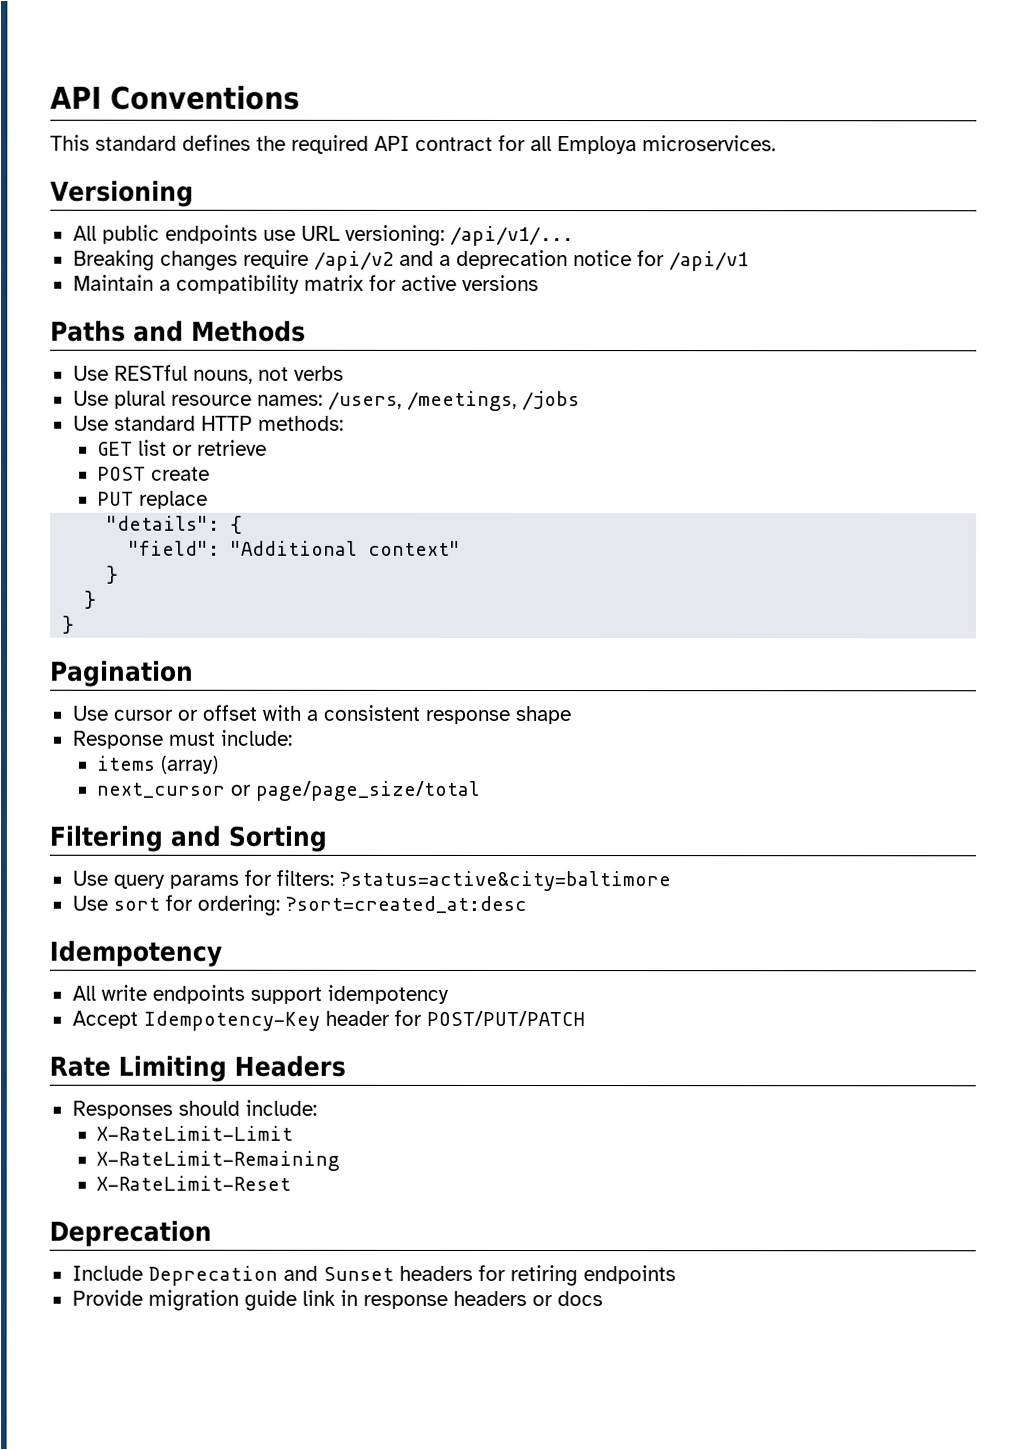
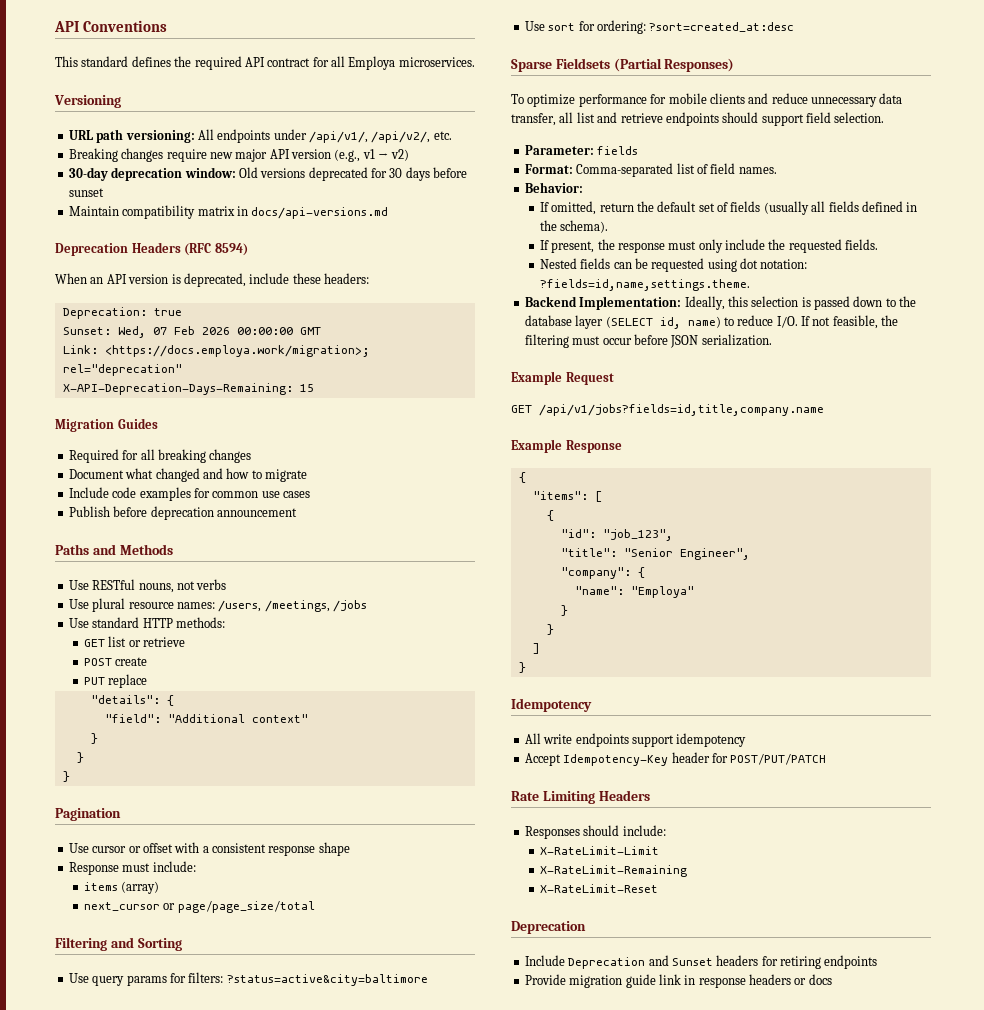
- All public endpoints use URL versioning: /api/v1/...
- Breaking changes require /api/v2 and a deprecation notice for /api/v1
+ URL path versioning: All endpoints under /api/v1/, /api/v2/, etc.
+ Breaking changes require new major API version (e.g., v1 → v2)
+ 30-day deprecation window: Old versions deprecated for 30 days before sunset
- Maintain a compatibility matrix for active versions
+ Maintain compatibility matrix in docs/api-versions.md
+ Deprecation Headers (RFC 8594)
+ When an API version is deprecated, include these headers:
+ Deprecation: true
+ Sunset: Wed, 07 Feb 2026 00:00:00 GMT
+ Link: <https://docs.employa.work/migration>; rel="deprecation"
+ X-API-Deprecation-Days-Remaining: 15
+ Migration Guides
+ Required for all breaking changes
+ Document what changed and how to migrate
+ Include code examples for common use cases
+ Publish before deprecation announcement
+ Sparse Fieldsets (Partial Responses)
+ To optimize performance for mobile clients and reduce unnecessary data transfer, all list and retrieve endpoints should support field selection.
+ Parameter: fields
+ Format: Comma-separated list of field names.
+ Behavior:
+ If omitted, return the default set of fields (usually all fields defined in the schema).
+ If present, the response must only include the requested fields.
+ Nested fields can be requested using dot notation: ?fields=id,name,settings.theme.
+ Backend Implementation: Ideally, this selection is passed down to the database layer (SELECT id, name) to reduce I/O. If not feasible, the filtering must occur before JSON serialization.
+ Example Request
+ GET /api/v1/jobs?fields=id,title,company.name
+ Example Response
+ {
+ "items": [
+ {
+ "id": "job_123",
+ "title": "Senior Engineer",
+ "company": {
+ "name": "Employa"
+ }
+ }
+ ]
+ }

